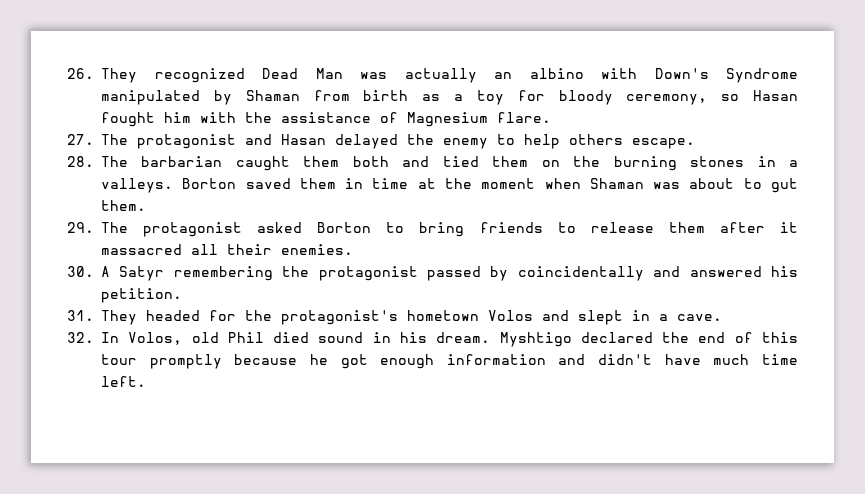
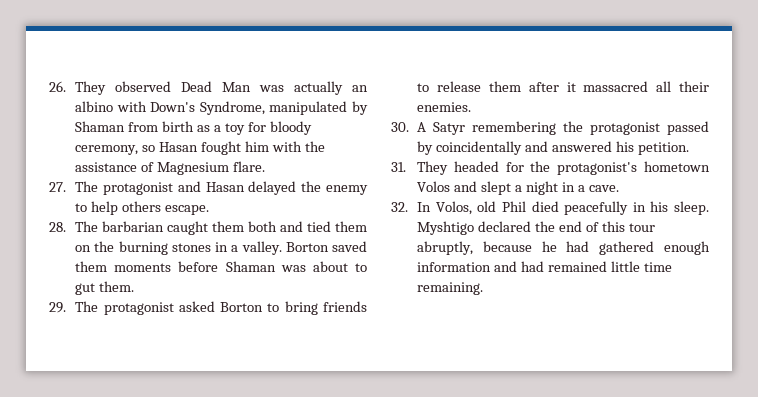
- 26. They recognized Dead Man was actually an albino with Down's Syndrome manipulated by Shaman from birth as a toy for bloody ceremony, so Hasan fought him with the assistance of Magnesium flare.
+ 26. They observed Dead Man was actually an albino with Down's Syndrome, manipulated by Shaman from birth as a toy for bloody ceremony, so Hasan fought him with the assistance of Magnesium flare.
- 28. The barbarian caught them both and tied them on the burning stones in a valleys.
+ 28. The barbarian caught them both and tied them on the burning stones in a valley.
- Borton saved them in time at the moment when Shaman was about to gut them.
+ Borton saved them moments before Shaman was about to gut them.
- 31. They headed for the protagonist's hometown Volos and slept in a cave.
+ 31. They headed for the protagonist's hometown Volos and slept a night in a cave.
- 32. In Volos, old Phil died sound in his dream.
+ 32. In Volos, old Phil died peacefully in his sleep.
- Myshtigo declared the end of this tour promptly because he got enough information and didn't have much time left.
+ Myshtigo declared the end of this tour abruptly, because he had gathered enough information and had remained little time remaining.

